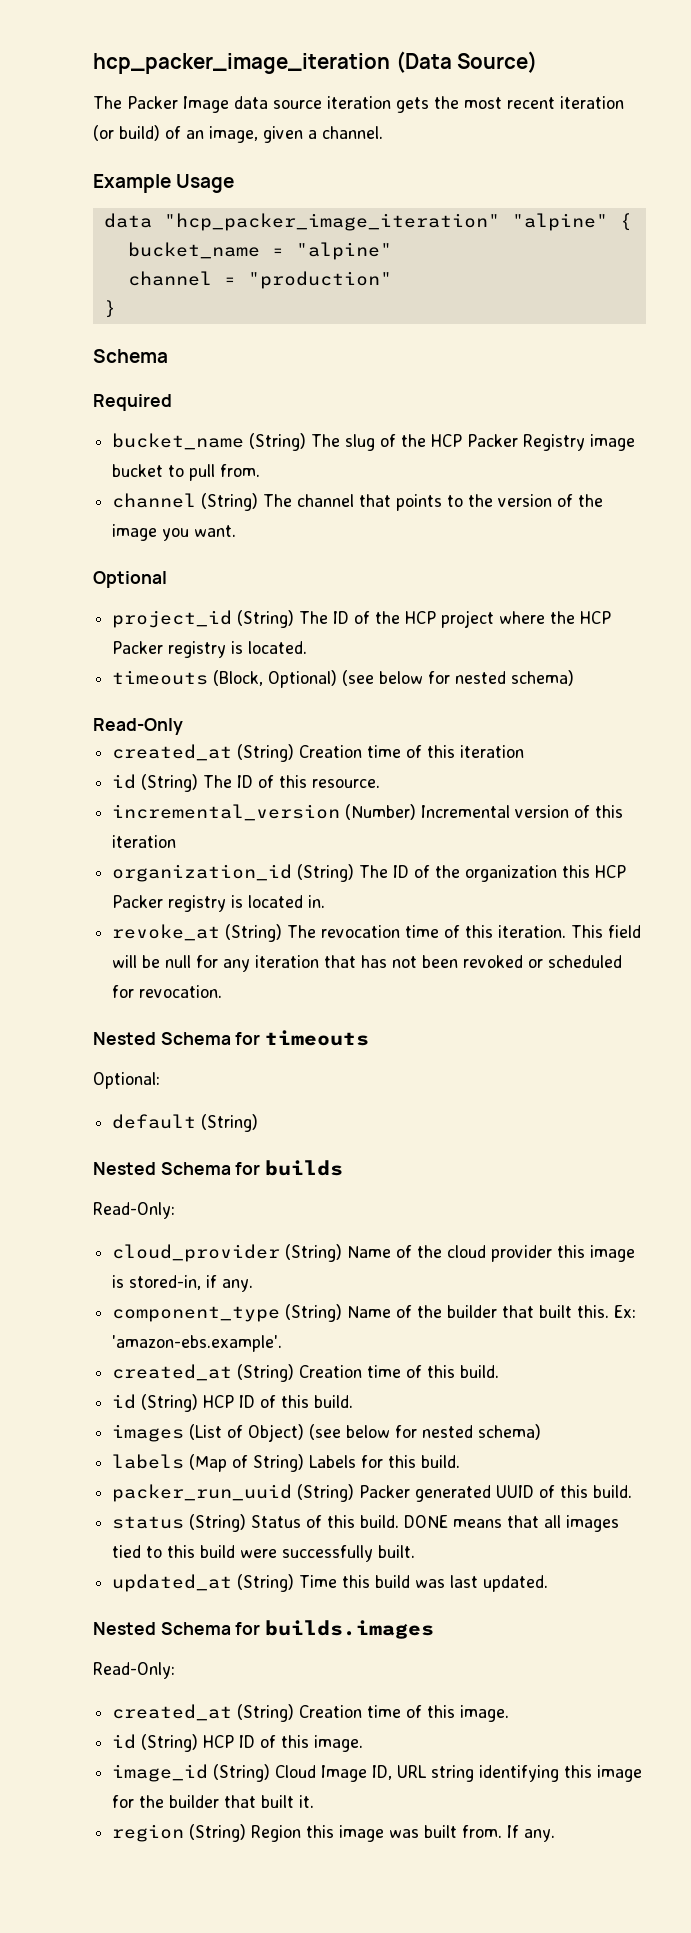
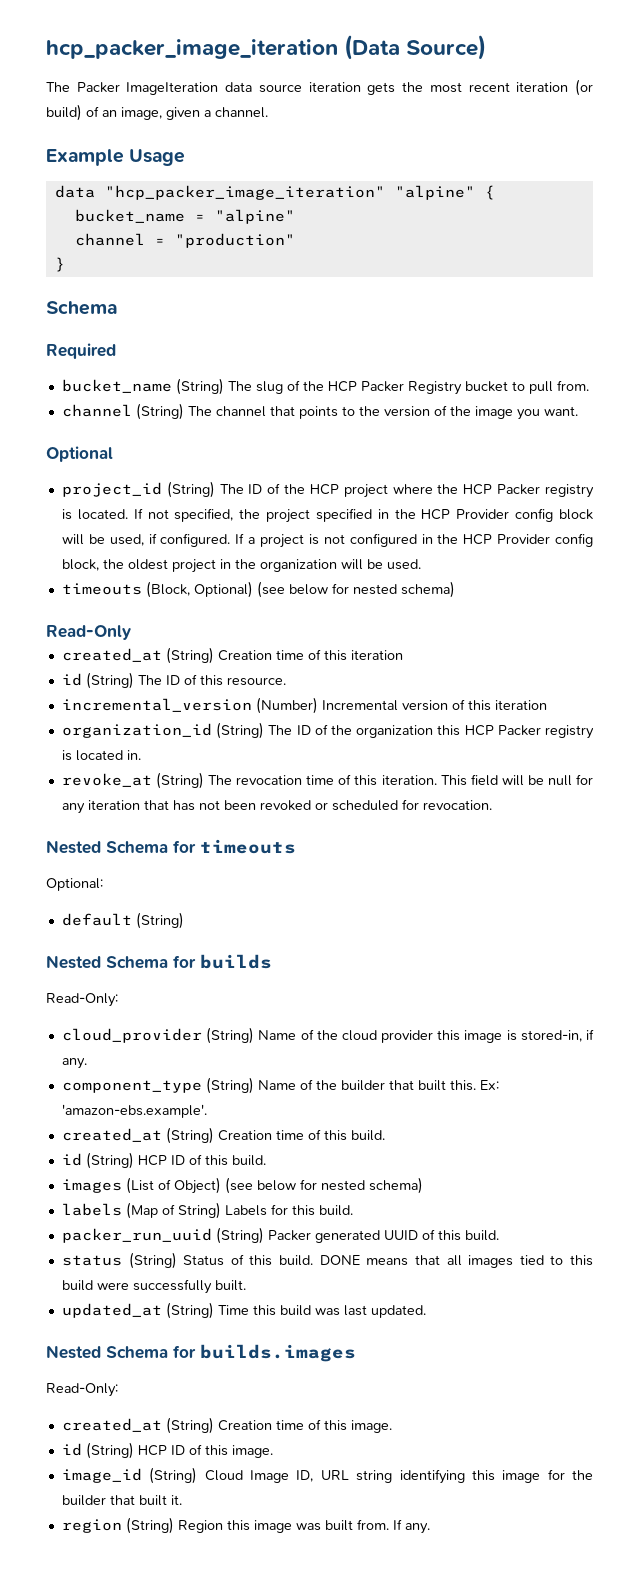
- The Packer Image data source iteration gets the most recent iteration (or build) of an image, given a channel.
+ The Packer ImageIteration data source iteration gets the most recent iteration (or build) of an image, given a channel.
- bucket_name (String) The slug of the HCP Packer Registry image bucket to pull from.
+ bucket_name (String) The slug of the HCP Packer Registry bucket to pull from.
+ If not specified, the project specified in the HCP Provider config block will be used, if configured. If a project is not configured in the HCP Provider config block, the oldest project in the organization will be used.

